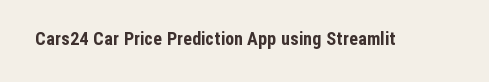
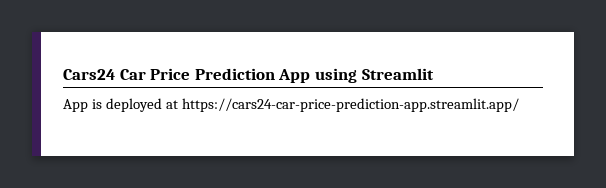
+ App is deployed at https://cars24-car-price-prediction-app.streamlit.app/

